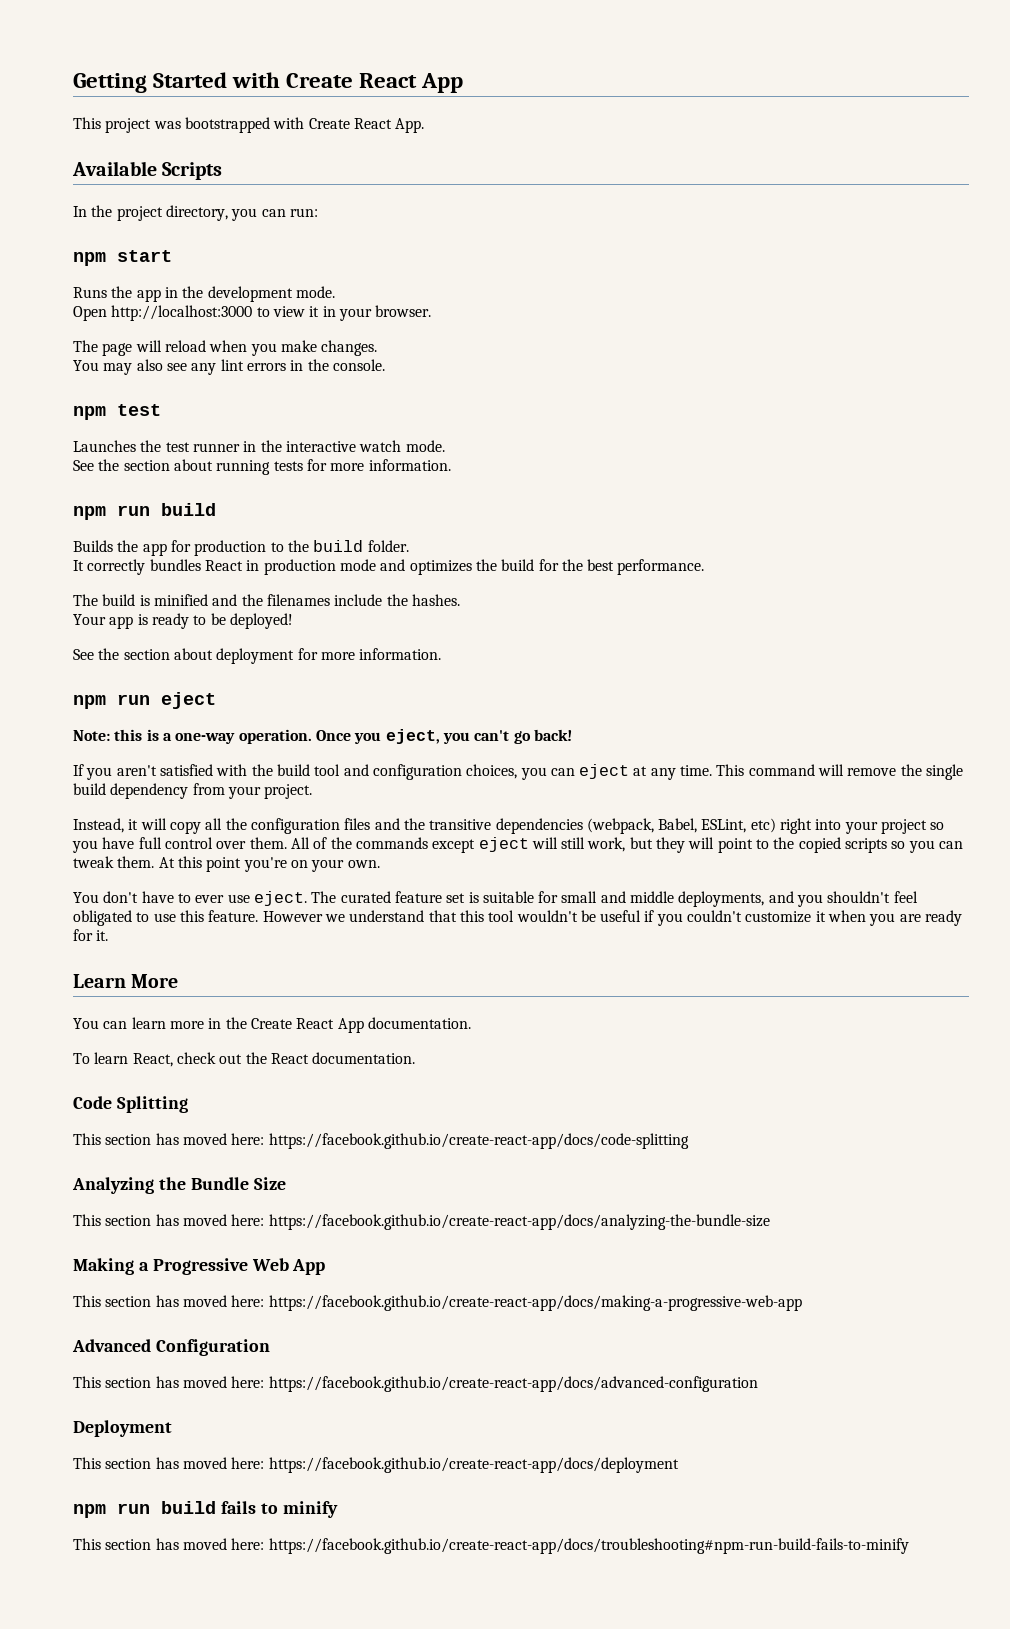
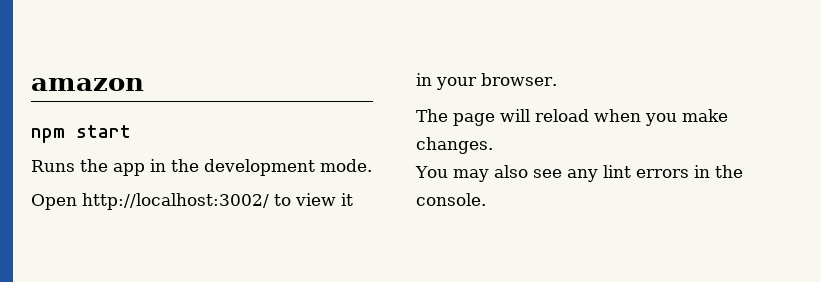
- Getting Started with Create React App
- This project was bootstrapped with Create React App.
- Available Scripts
- In the project directory, you can run:
+ amazon
- Open http://localhost:3000 to view it in your browser.
+ Open http://localhost:3002/ to view it in your browser.
- npm test
- Launches the test runner in the interactive watch mode.
- See the section about running tests for more information.
- npm run build
- Builds the app for production to the build folder.
- It correctly bundles React in production mode and optimizes the build for the best performance.
- The build is minified and the filenames include the hashes.
- Your app is ready to be deployed!
- See the section about deployment for more information.
- npm run eject
- Note: this is a one-way operation. Once you eject, you can't go back!
- If you aren't satisfied with the build tool and configuration choices, you can eject at any time. This command will remove the single build dependency from your project.
- Instead, it will copy all the configuration files and the transitive dependencies (webpack, Babel, ESLint, etc) right into your project so you have full control over them. All of the commands except eject will still work, but they will point to the copied scripts so you can tweak them. At this point you're on your own.
- You don't have to ever use eject. The curated feature set is suitable for small and middle deployments, and you shouldn't feel obligated to use this feature. However we understand that this tool wouldn't be useful if you couldn't customize it when you are ready for it.
- Learn More
- You can learn more in the Create React App documentation.
- To learn React, check out the React documentation.
- Code Splitting
- This section has moved here: https://facebook.github.io/create-react-app/docs/code-splitting
- Analyzing the Bundle Size
- This section has moved here: https://facebook.github.io/create-react-app/docs/analyzing-the-bundle-size
- Making a Progressive Web App
- This section has moved here: https://facebook.github.io/create-react-app/docs/making-a-progressive-web-app
- Advanced Configuration
- This section has moved here: https://facebook.github.io/create-react-app/docs/advanced-configuration
- Deployment
- This section has moved here: https://facebook.github.io/create-react-app/docs/deployment
- npm run build fails to minify
- This section has moved here: https://facebook.github.io/create-react-app/docs/troubleshooting#npm-run-build-fails-to-minify

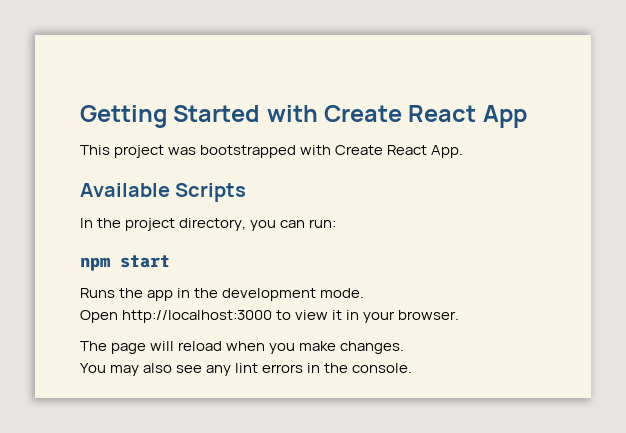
- amazon
+ Getting Started with Create React App
+ This project was bootstrapped with Create React App.
+ Available Scripts
+ In the project directory, you can run:
- Open http://localhost:3002/ to view it in your browser.
+ Open http://localhost:3000 to view it in your browser.

